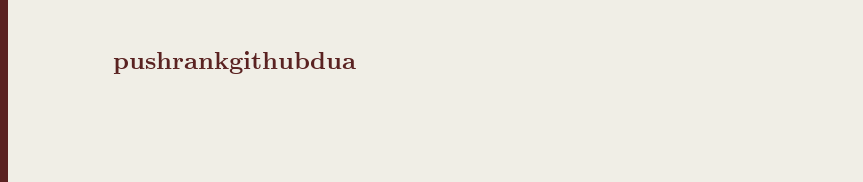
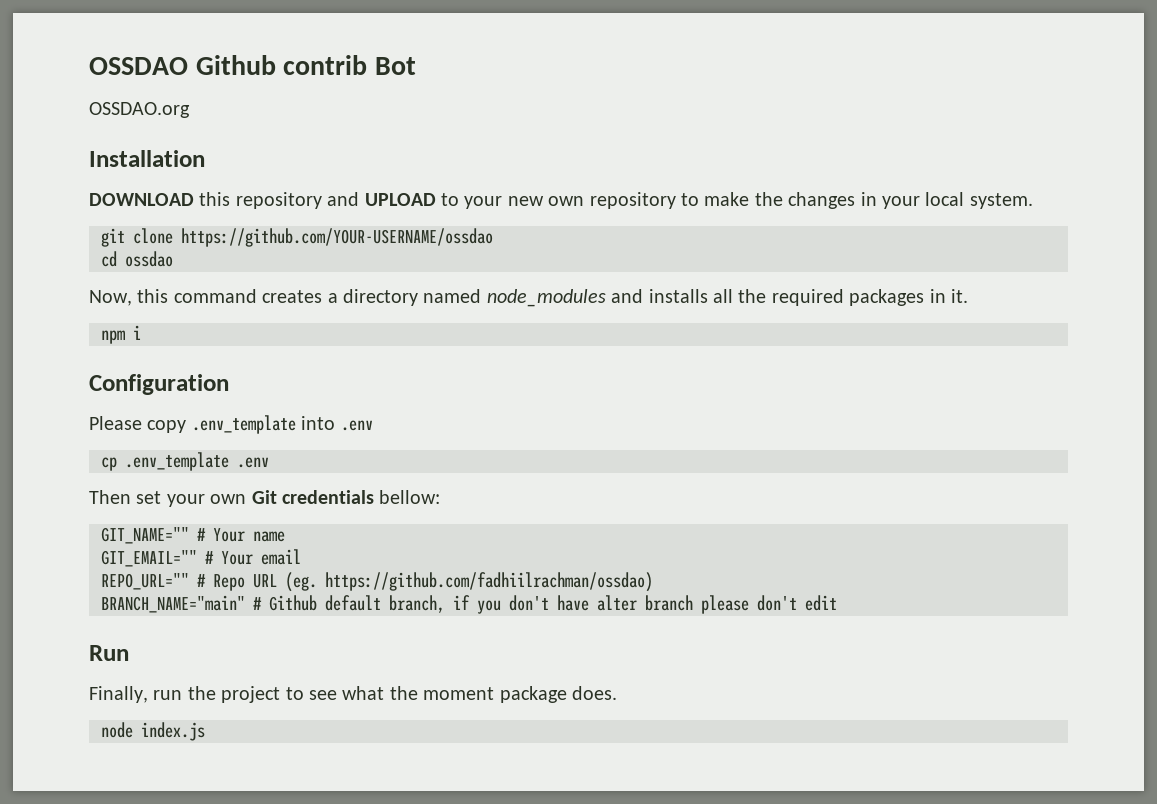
- pushrankgithubdua
+ OSSDAO Github contrib Bot
+ OSSDAO.org
+ Installation
+ DOWNLOAD this repository and UPLOAD to your new own repository to make the changes in your local system.
+ git clone https://github.com/YOUR-USERNAME/ossdao
+ cd ossdao
+ Now, this command creates a directory named node_modules and installs all the required packages in it.
+ npm i
+ Configuration
+ Please copy .env_template into .env
+ cp .env_template .env
+ Then set your own Git credentials bellow:
+ GIT_NAME="" # Your name
+ GIT_EMAIL="" # Your email
+ REPO_URL="" # Repo URL (eg. https://github.com/fadhiilrachman/ossdao)
+ BRANCH_NAME="main" # Github default branch, if you don't have alter branch please don't edit
+ Run
+ Finally, run the project to see what the moment package does.
+ node index.js

